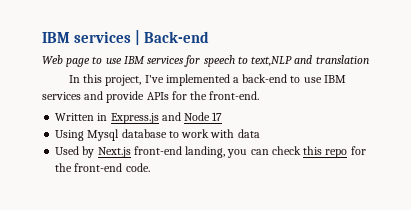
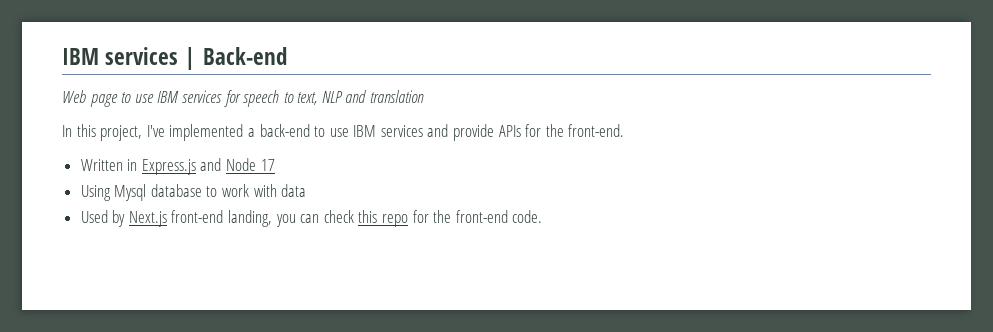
- Web page to use IBM services for speech to text,NLP and translation
+ Web page to use IBM services for speech to text, NLP and translation

